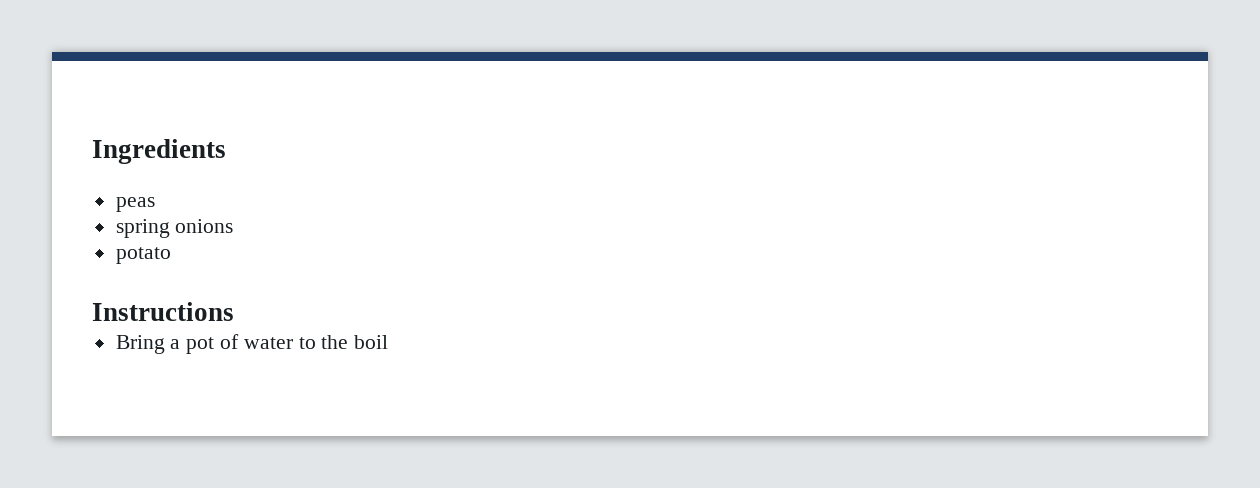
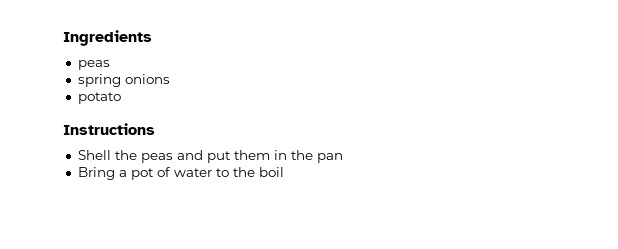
+ Shell the peas and put them in the pan

